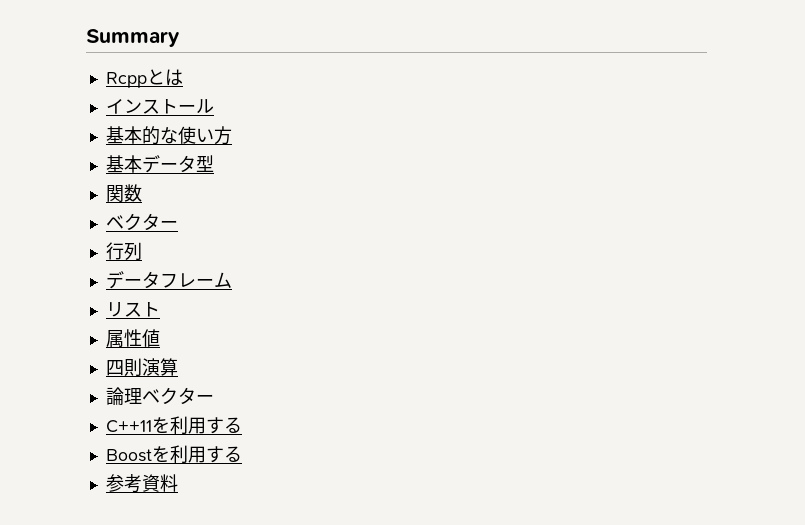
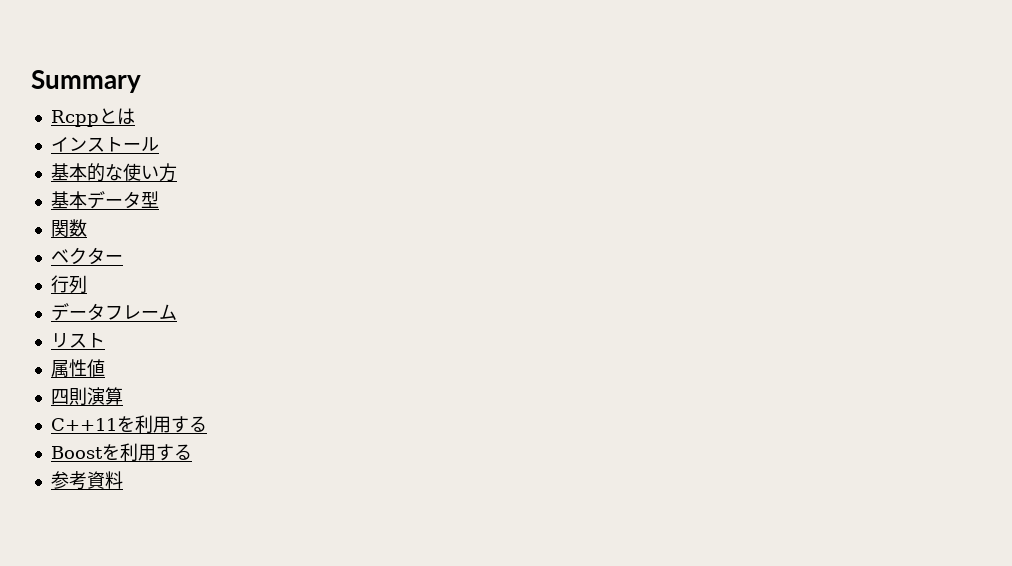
- 論理ベクター

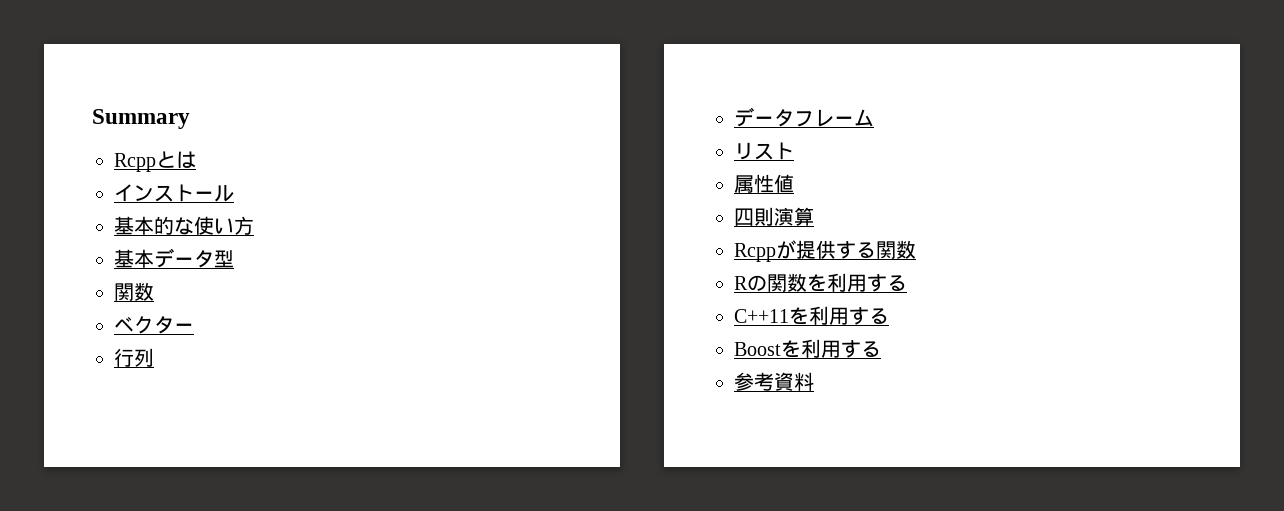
+ Rcppが提供する関数
+ Rの関数を利用する

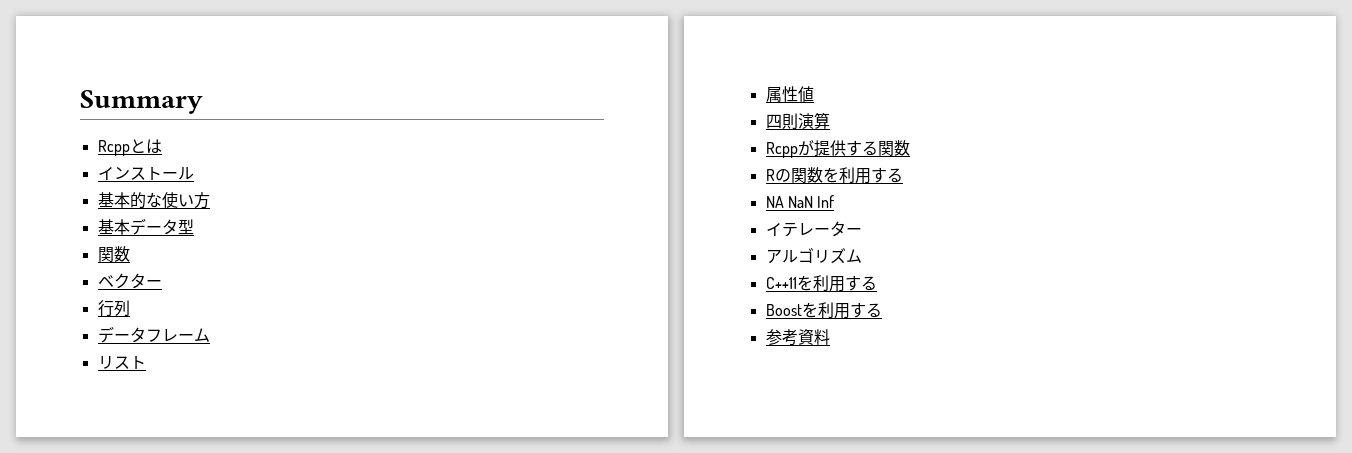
+ NA NaN Inf
+ イテレーター
+ アルゴリズム

